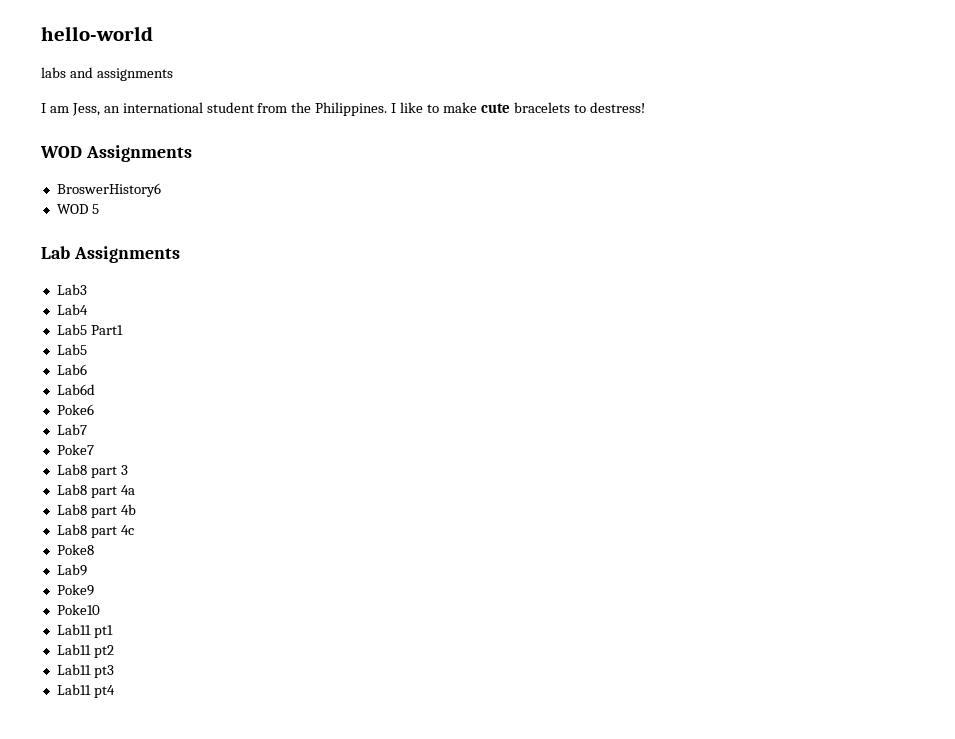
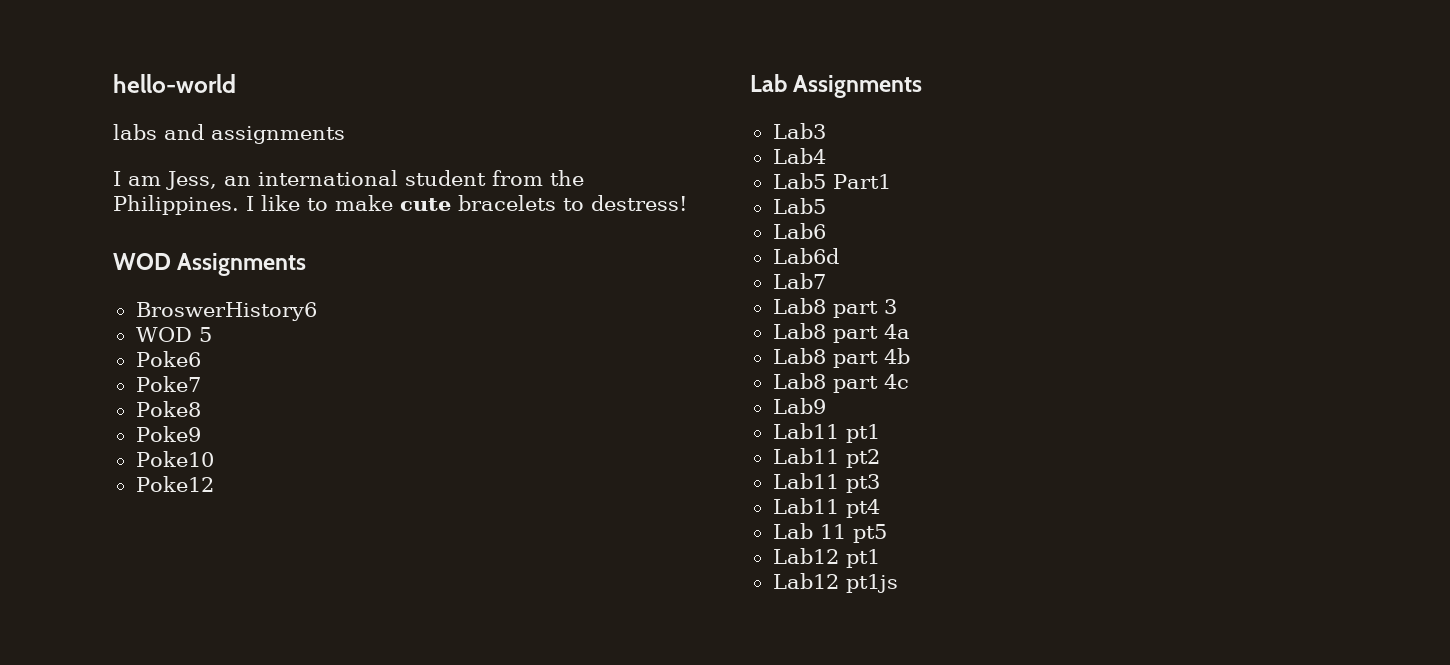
+ Poke6
+ Poke7
+ Poke8
+ Poke9
+ Poke10
+ Poke12
- Poke6
- Poke7
- Poke8
- Poke9
- Poke10
+ Lab 11 pt5
+ Lab12 pt1
+ Lab12 pt1js

